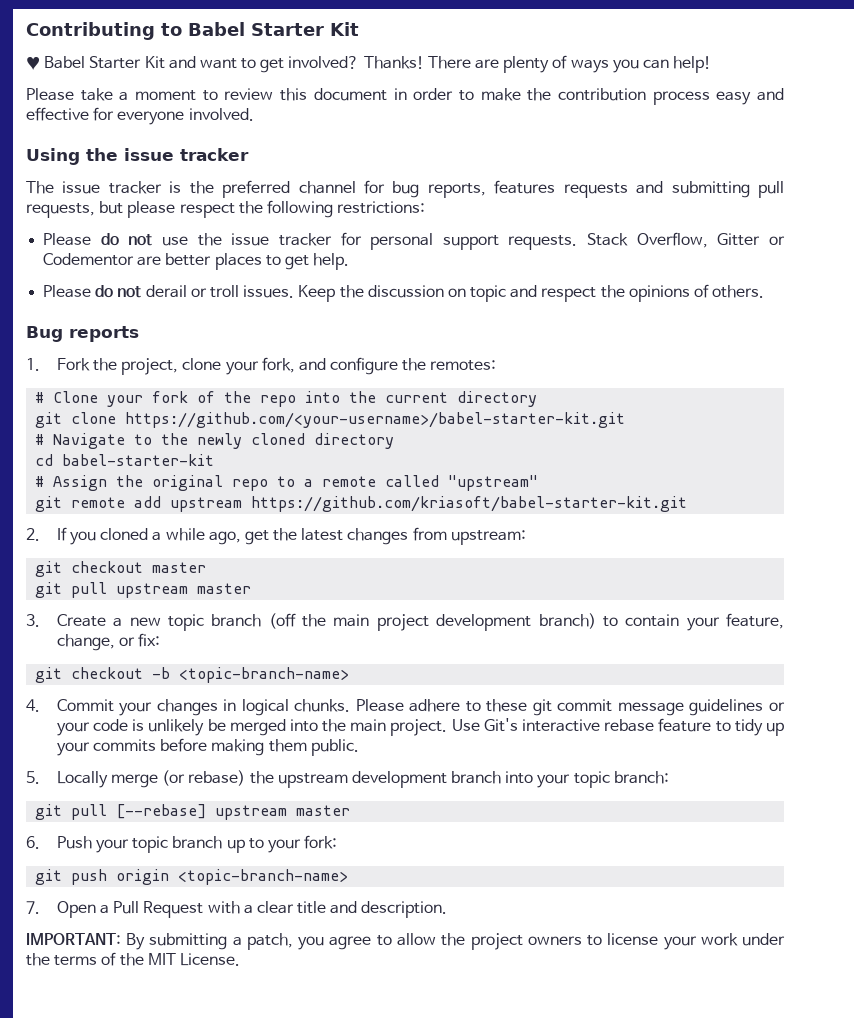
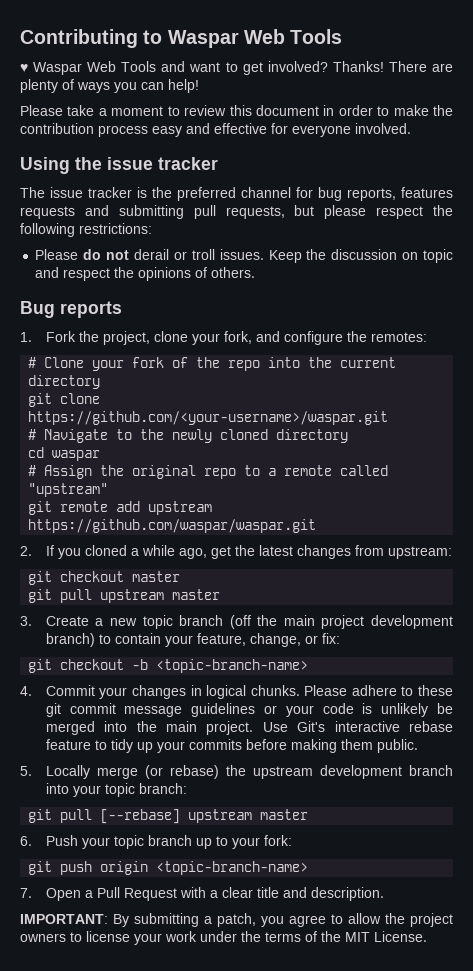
- Contributing to Babel Starter Kit
- ♥ Babel Starter Kit and want to get involved?
+ Contributing to Waspar Web Tools
+ ♥ Waspar Web Tools and want to get involved?
- Please do not use the issue tracker for personal support requests. Stack Overflow, Gitter or Codementor are better places to get help.
- git clone https://github.com/<your-username>/babel-starter-kit.git
+ git clone https://github.com/<your-username>/waspar.git
- cd babel-starter-kit
+ cd waspar
- git remote add upstream https://github.com/kriasoft/babel-starter-kit.git
+ git remote add upstream https://github.com/waspar/waspar.git

